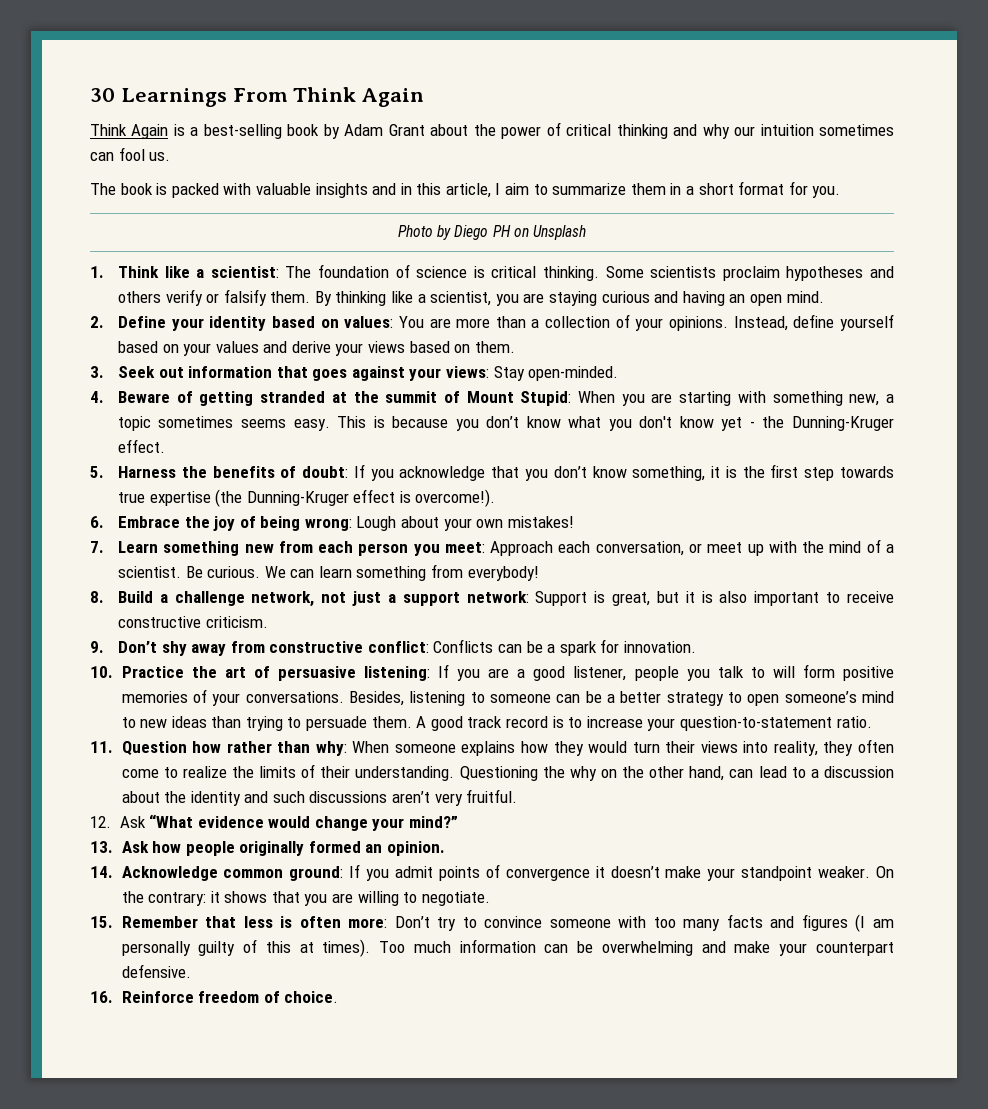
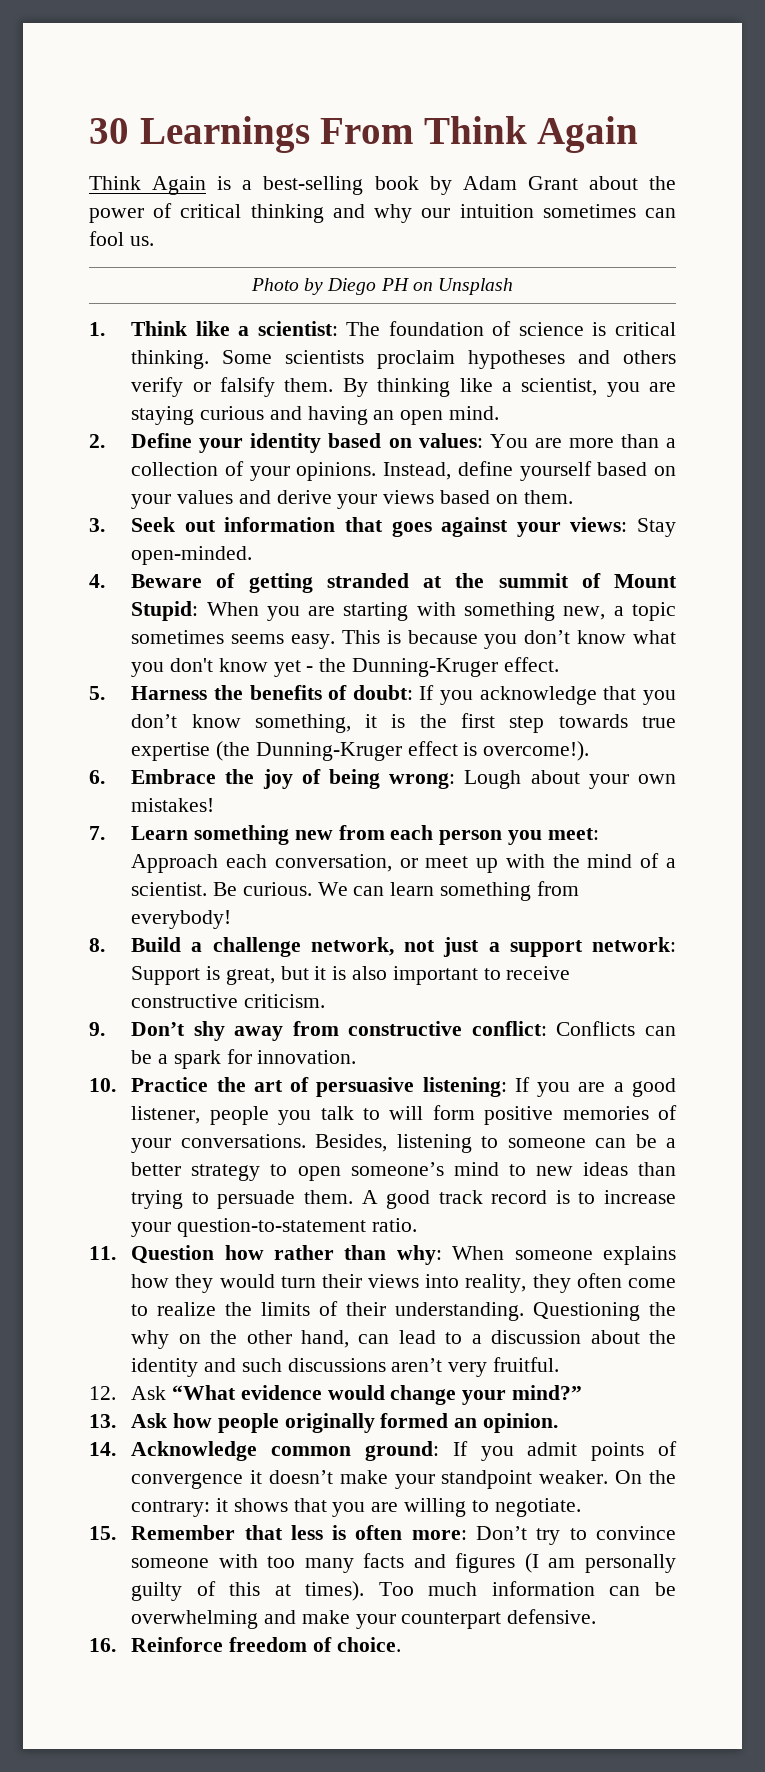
- The book is packed with valuable insights and in this article, I aim to summarize them in a short format for you.

